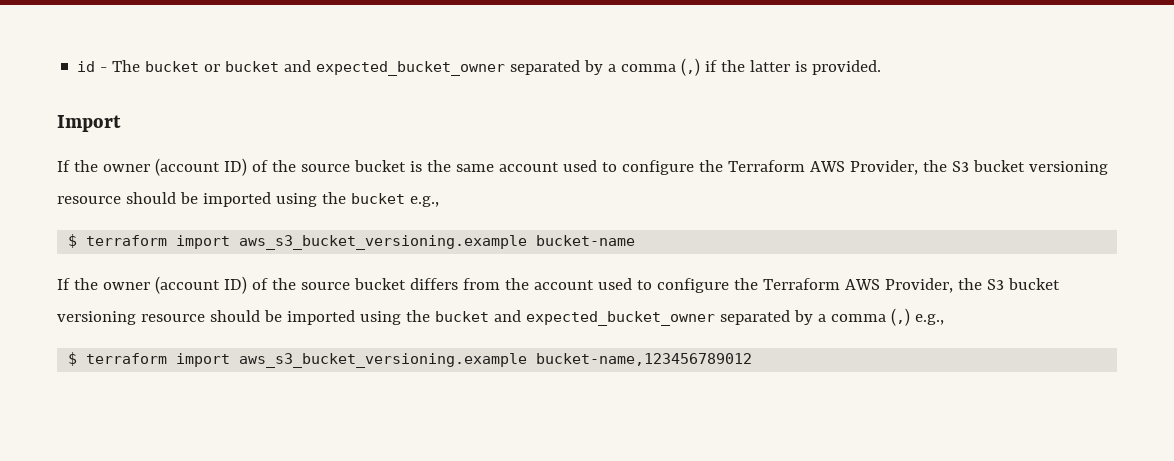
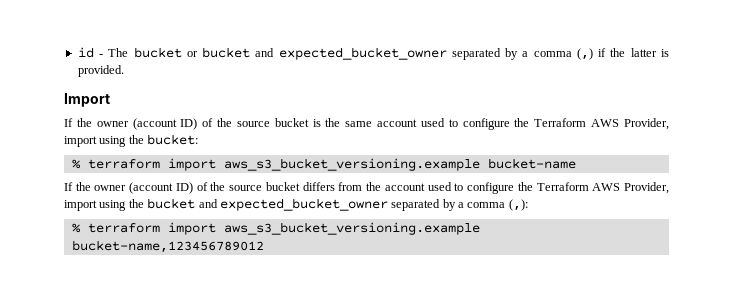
- If the owner (account ID) of the source bucket is the same account used to configure the Terraform AWS Provider, the S3 bucket versioning resource should be imported using the bucket e.g.,
- $ terraform import aws_s3_bucket_versioning.example bucket-name
+ If the owner (account ID) of the source bucket is the same account used to configure the Terraform AWS Provider, import using the bucket:
+ % terraform import aws_s3_bucket_versioning.example bucket-name
- If the owner (account ID) of the source bucket differs from the account used to configure the Terraform AWS Provider, the S3 bucket versioning resource should be imported using the bucket and expected_bucket_owner separated by a comma (,) e.g.,
- $ terraform import aws_s3_bucket_versioning.example bucket-name,123456789012
+ If the owner (account ID) of the source bucket differs from the account used to configure the Terraform AWS Provider, import using the bucket and expected_bucket_owner separated by a comma (,):
+ % terraform import aws_s3_bucket_versioning.example bucket-name,123456789012

